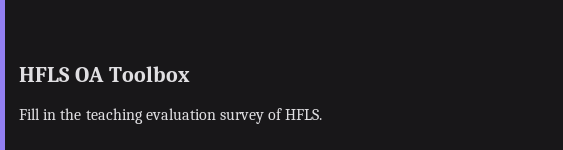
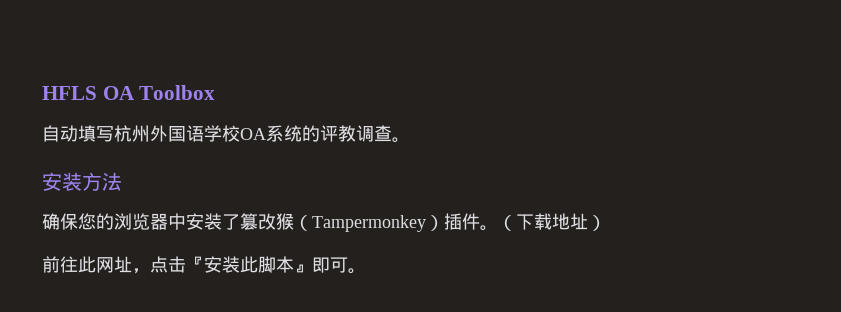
- Fill in the teaching evaluation survey of HFLS.
+ 自动填写杭州外国语学校OA系统的评教调查。
+ 安装方法
+ 确保您的浏览器中安装了篡改猴（Tampermonkey）插件。（下载地址）
+ 前往此网址，点击『安装此脚本』即可。

